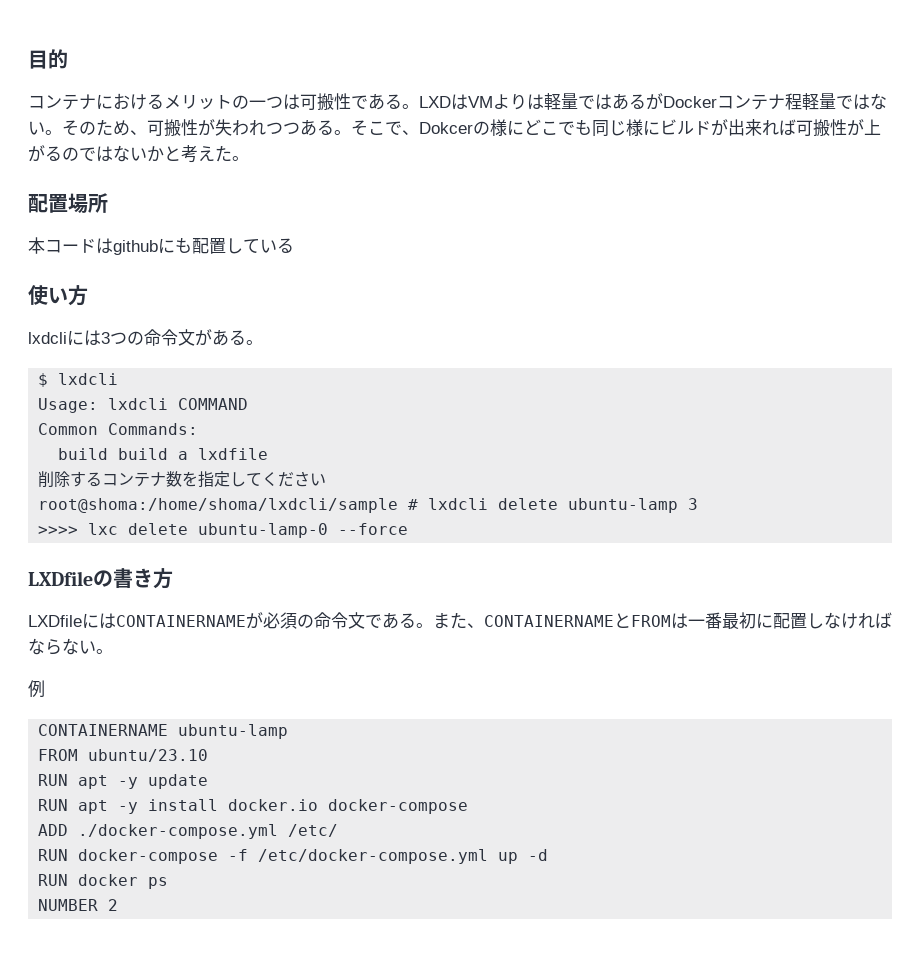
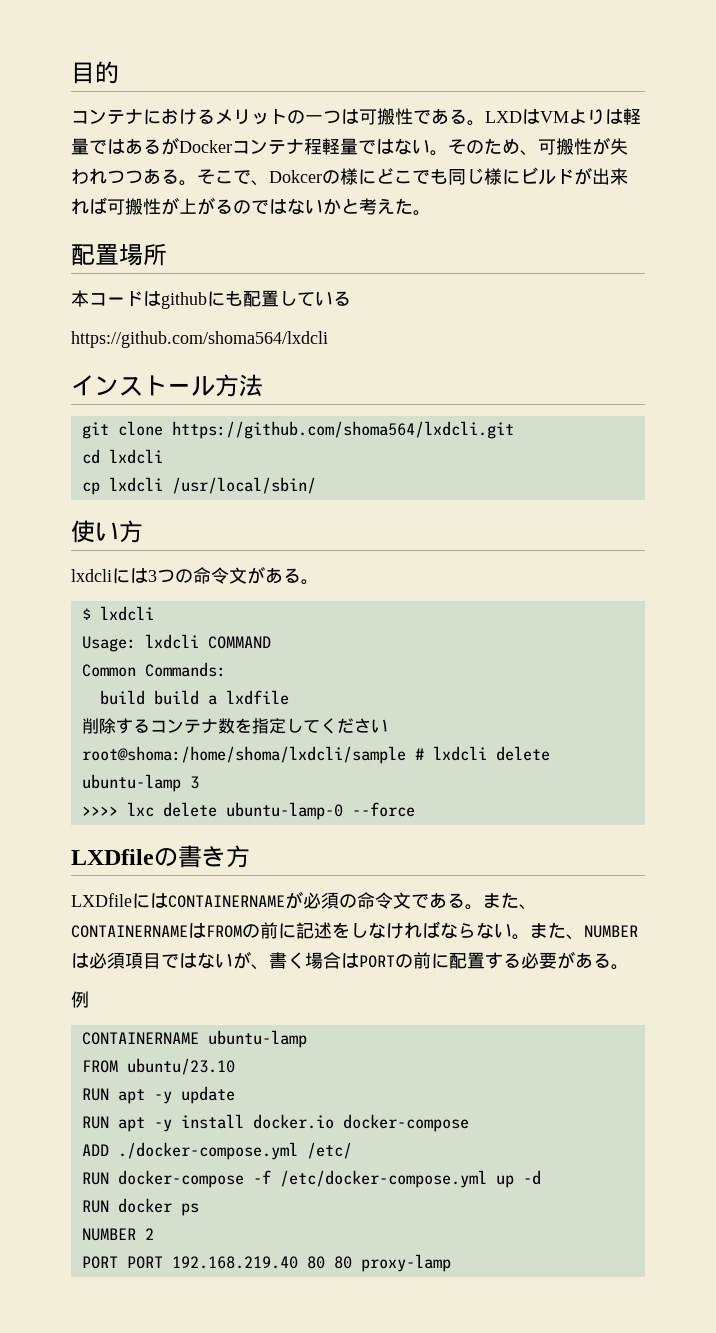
+ https://github.com/shoma564/lxdcli
+ インストール方法
+ git clone https://github.com/shoma564/lxdcli.git
+ cd lxdcli
+ cp lxdcli /usr/local/sbin/
- また、CONTAINERNAMEとFROMは一番最初に配置しなければならない。
+ また、CONTAINERNAMEはFROMの前に記述をしなければならない。また、NUMBERは必須項目ではないが、書く場合はPORTの前に配置する必要がある。
+ PORT PORT 192.168.219.40 80 80 proxy-lamp

